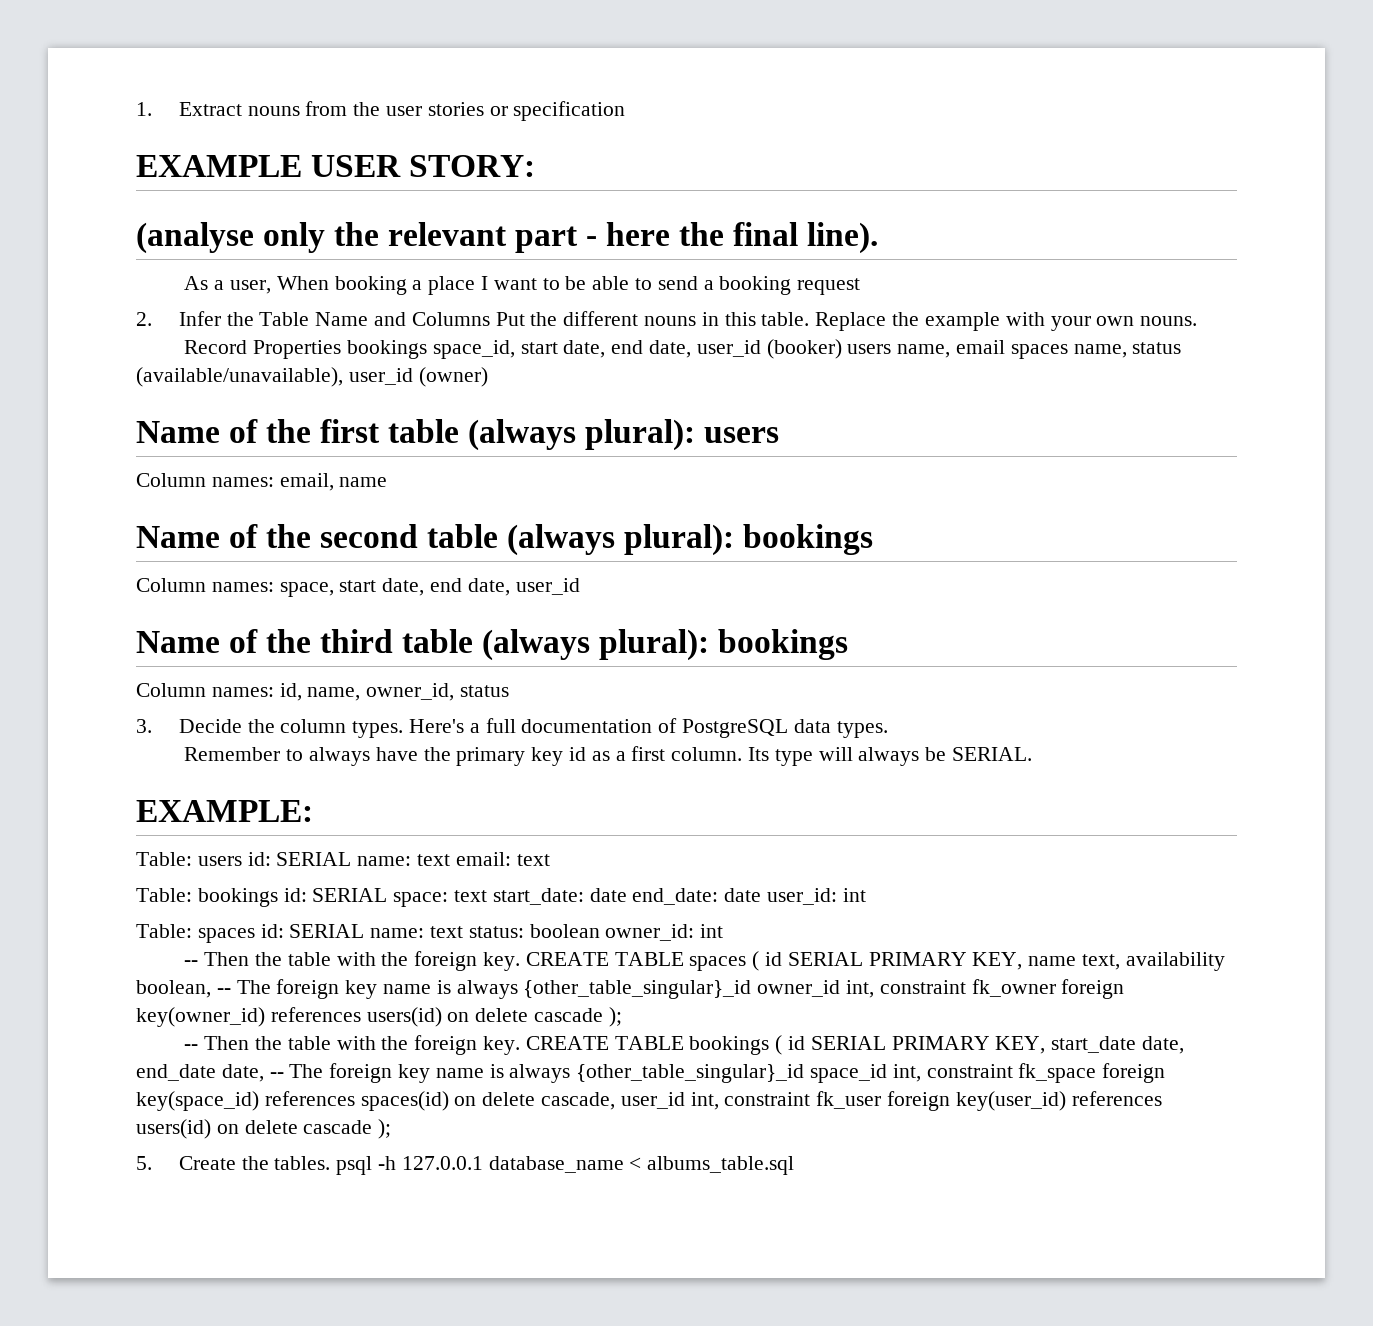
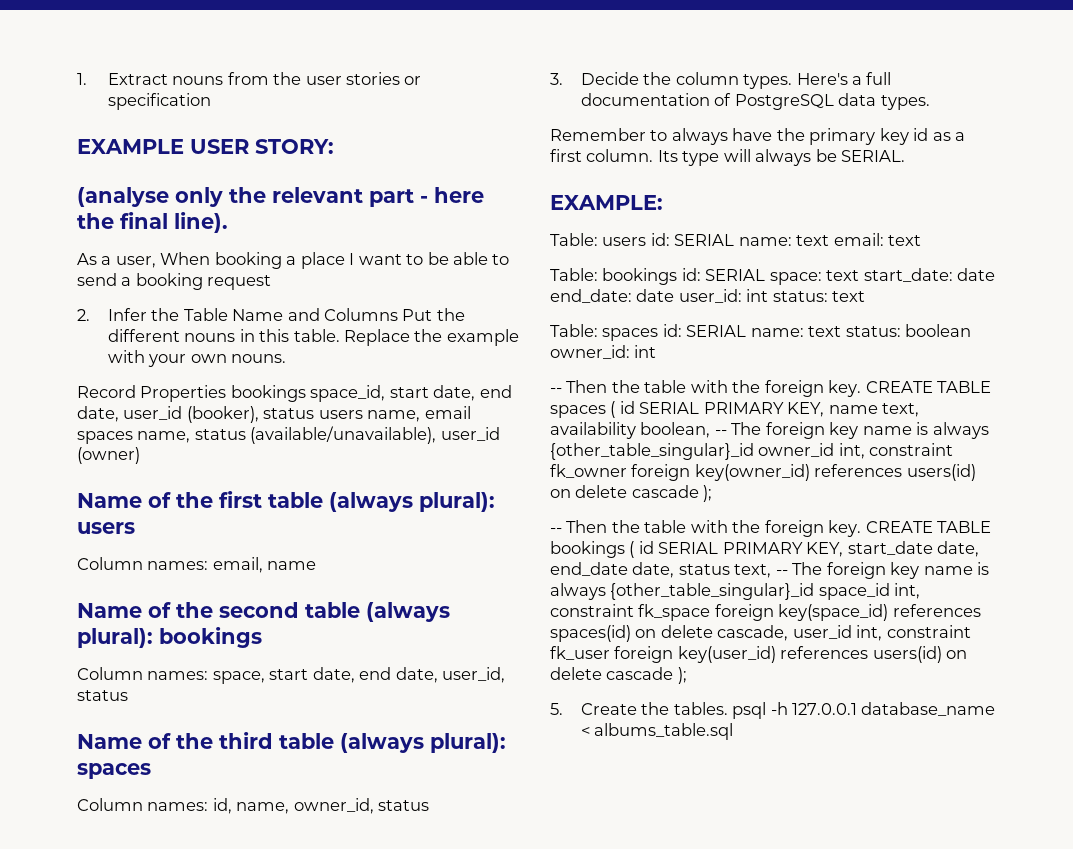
- Record Properties bookings space_id, start date, end date, user_id (booker) users name, email spaces name, status (available/unavailable), user_id (owner)
+ Record Properties bookings space_id, start date, end date, user_id (booker), status users name, email spaces name, status (available/unavailable), user_id (owner)
- Column names: space, start date, end date, user_id
+ Column names: space, start date, end date, user_id, status
- Name of the third table (always plural): bookings
+ Name of the third table (always plural): spaces
- Table: bookings id: SERIAL space: text start_date: date end_date: date user_id: int
+ Table: bookings id: SERIAL space: text start_date: date end_date: date user_id: int status: text
- CREATE TABLE bookings ( id SERIAL PRIMARY KEY, start_date date, end_date date, -- The foreign key name is always {other_table_singular}_id space_id int, constraint fk_space foreign key(space_id) references spaces(id) on delete cascade, user_id int, constraint fk_user foreign key(user_id) references users(id) on delete cascade );
+ CREATE TABLE bookings ( id SERIAL PRIMARY KEY, start_date date, end_date date, status text, -- The foreign key name is always {other_table_singular}_id space_id int, constraint fk_space foreign key(space_id) references spaces(id) on delete cascade, user_id int, constraint fk_user foreign key(user_id) references users(id) on delete cascade );

